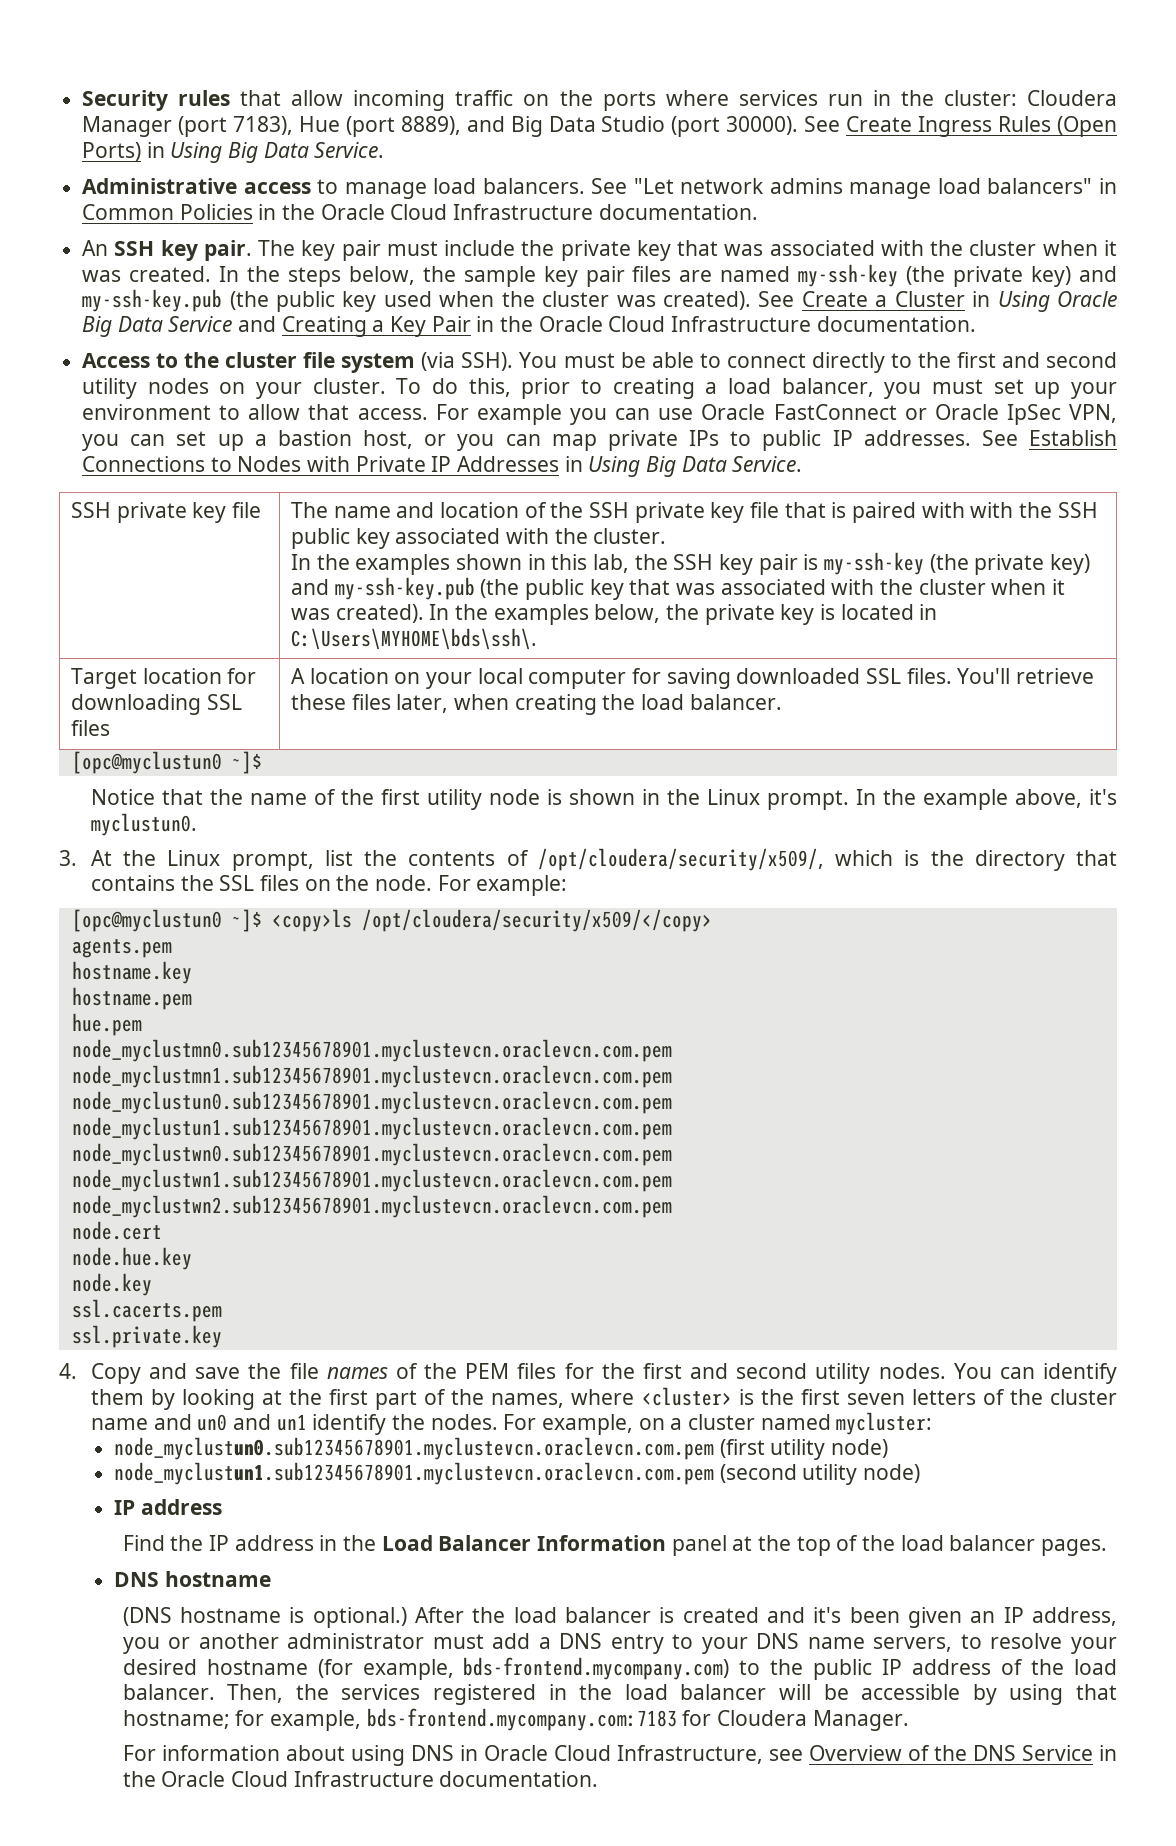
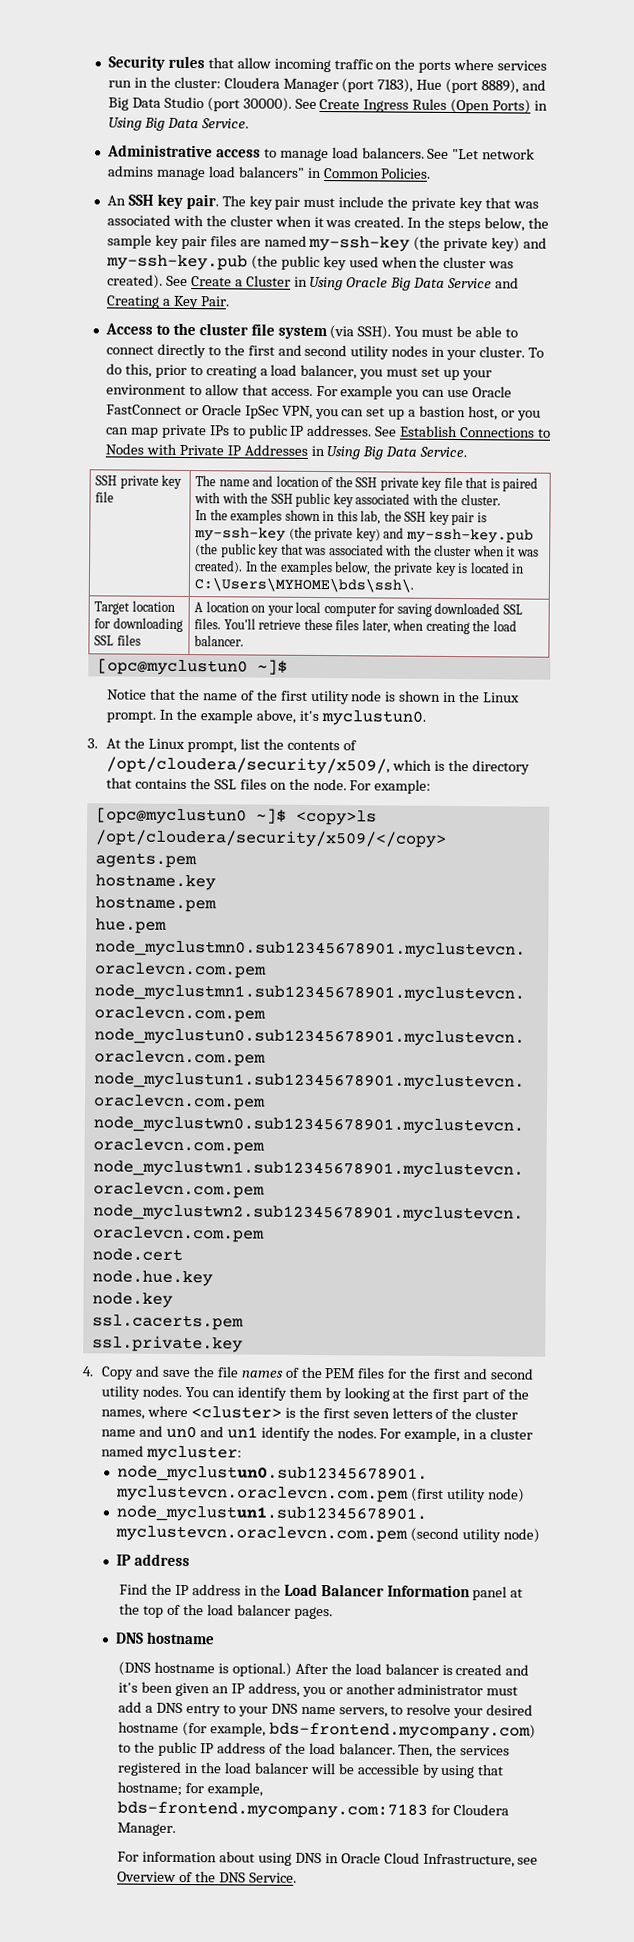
- See "Let network admins manage load balancers" in Common Policies in the Oracle Cloud Infrastructure documentation.
+ See "Let network admins manage load balancers" in Common Policies.
- See Create a Cluster in Using Oracle Big Data Service and Creating a Key Pair in the Oracle Cloud Infrastructure documentation.
+ See Create a Cluster in Using Oracle Big Data Service and Creating a Key Pair.
- You must be able to connect directly to the first and second utility nodes on your cluster.
+ You must be able to connect directly to the first and second utility nodes in your cluster.
- For example, on a cluster named mycluster:
+ For example, in a cluster named mycluster:
- For information about using DNS in Oracle Cloud Infrastructure, see Overview of the DNS Service in the Oracle Cloud Infrastructure documentation.
+ For information about using DNS in Oracle Cloud Infrastructure, see Overview of the DNS Service.

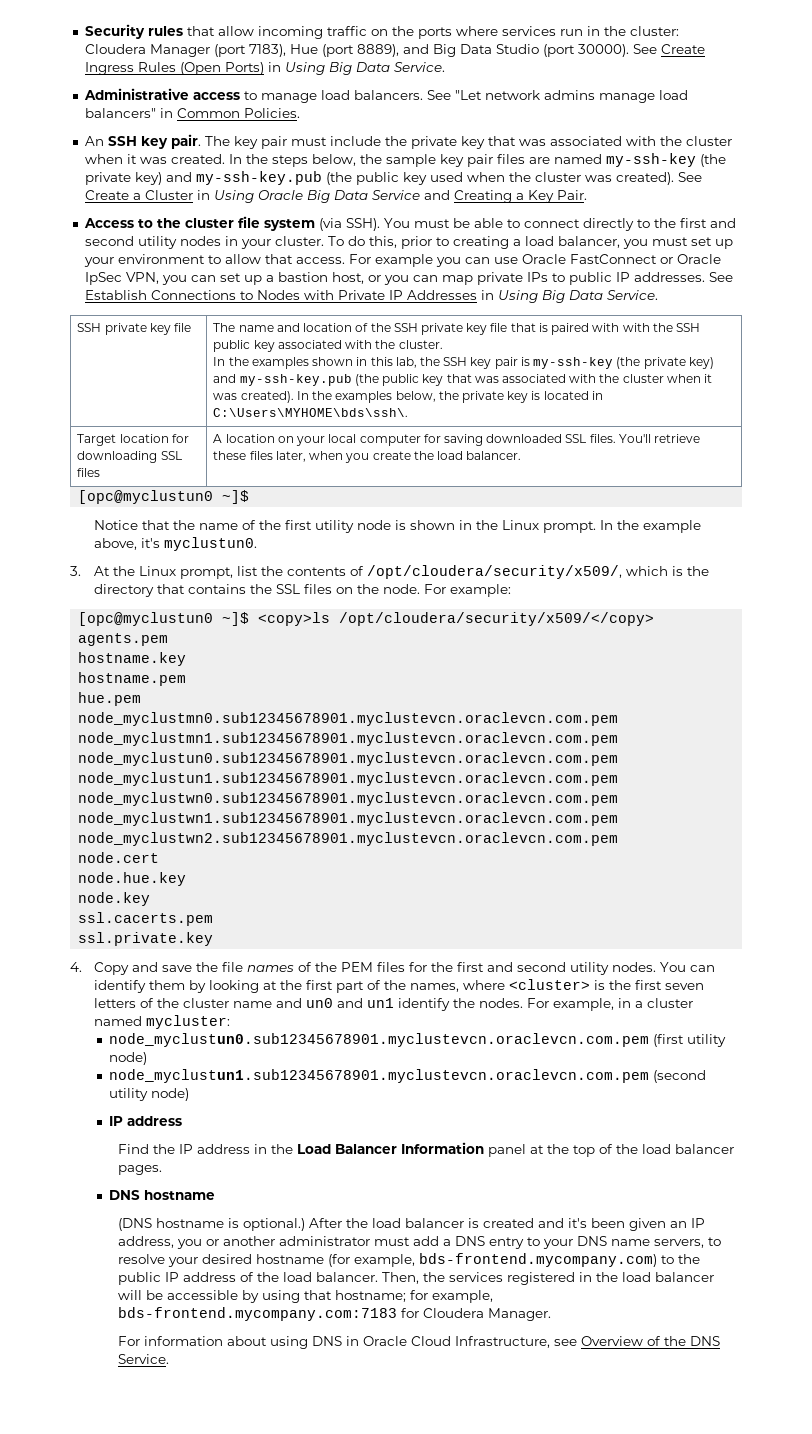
- Target location for downloading SSL files | A location on your local computer for saving downloaded SSL files. You'll retrieve these files later, when creating the load balancer.
+ Target location for downloading SSL files | A location on your local computer for saving downloaded SSL files. You'll retrieve these files later, when you create the load balancer.

